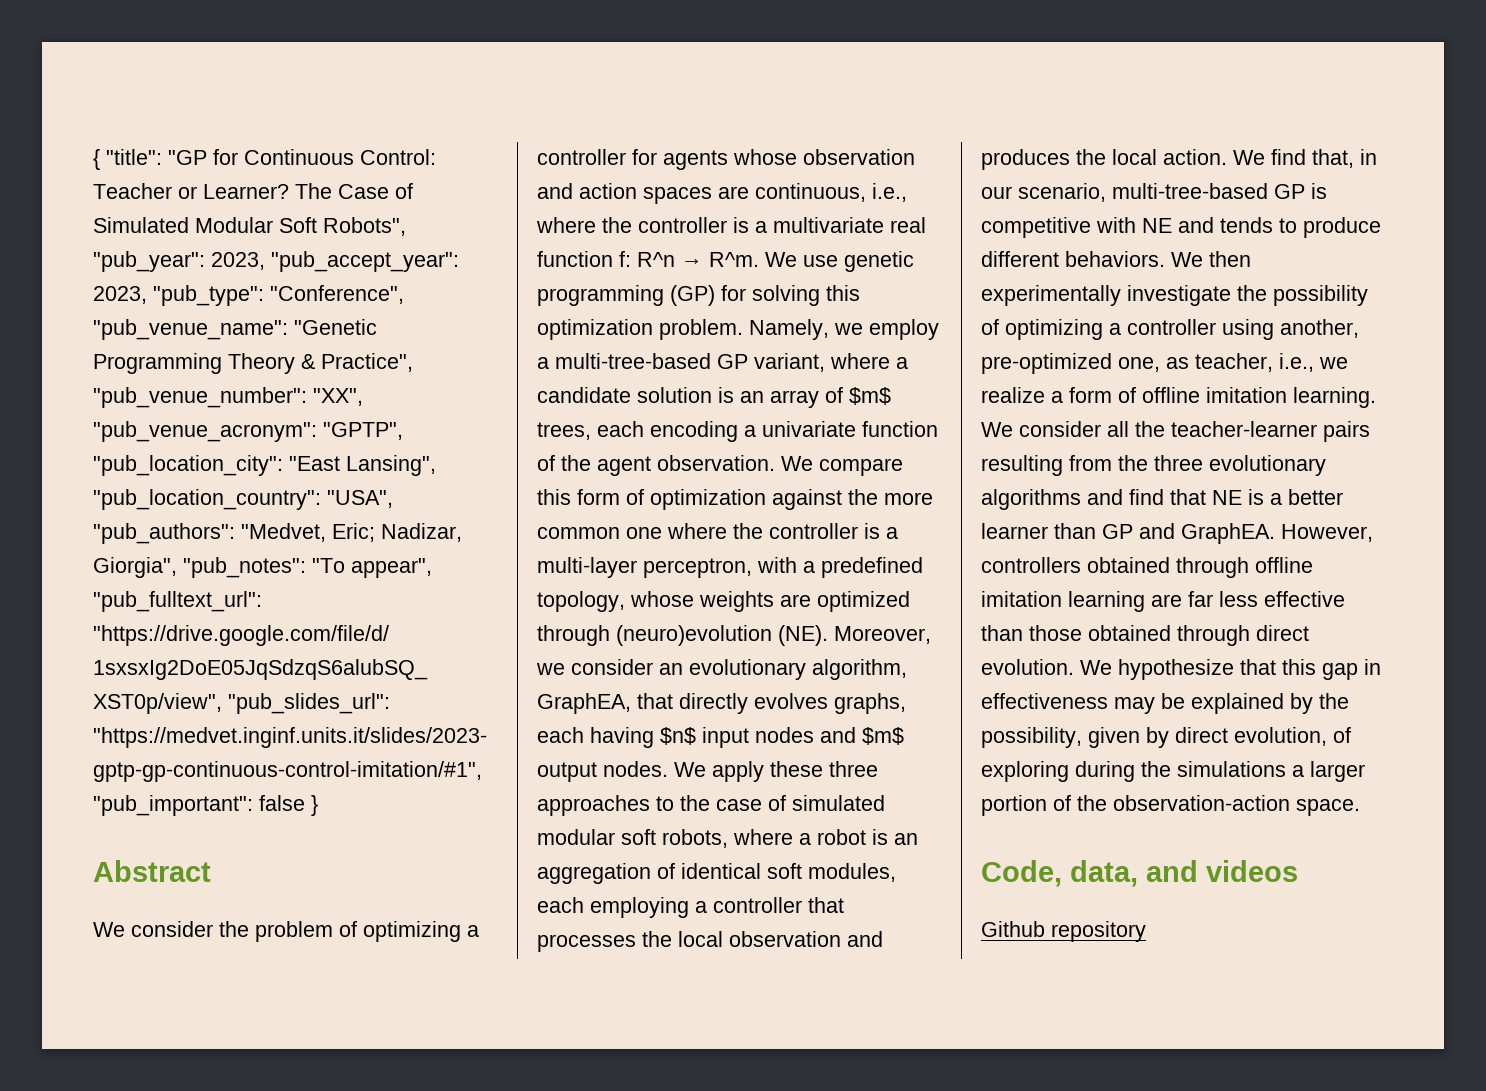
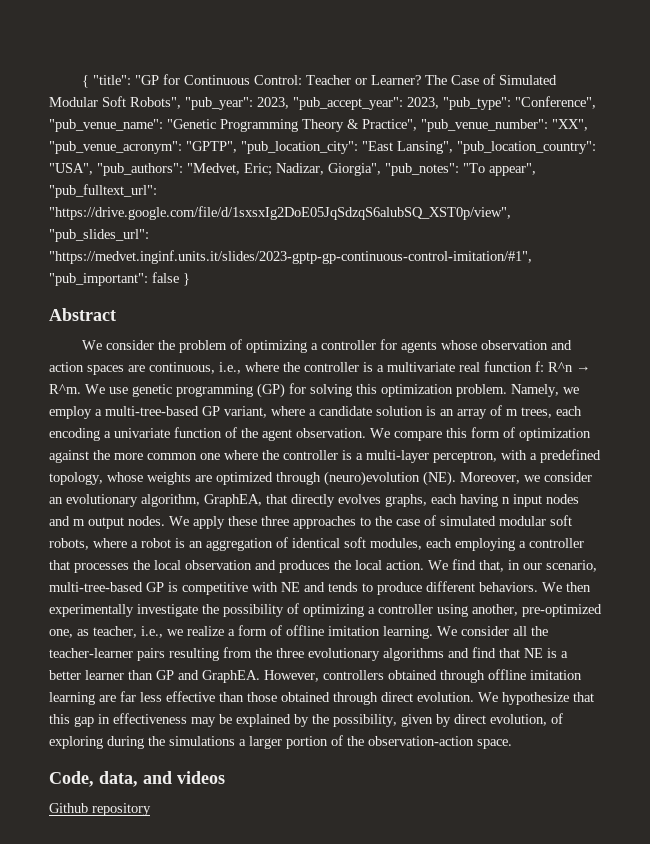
- Namely, we employ a multi-tree-based GP variant, where a candidate solution is an array of $m$ trees, each encoding a univariate function of the agent observation.
+ Namely, we employ a multi-tree-based GP variant, where a candidate solution is an array of m trees, each encoding a univariate function of the agent observation.
- We compare this form of optimization against the more common one where the controller is a multi-layer perceptron, with a predefined topology, whose weights are optimized through (neuro)evolution (NE). Moreover, we consider an evolutionary algorithm, GraphEA, that directly evolves graphs, each having $n$ input nodes and $m$ output nodes.
+ We compare this form of optimization against the more common one where the controller is a multi-layer perceptron, with a predefined topology, whose weights are optimized through (neuro)evolution (NE). Moreover, we consider an evolutionary algorithm, GraphEA, that directly evolves graphs, each having n input nodes and m output nodes.

